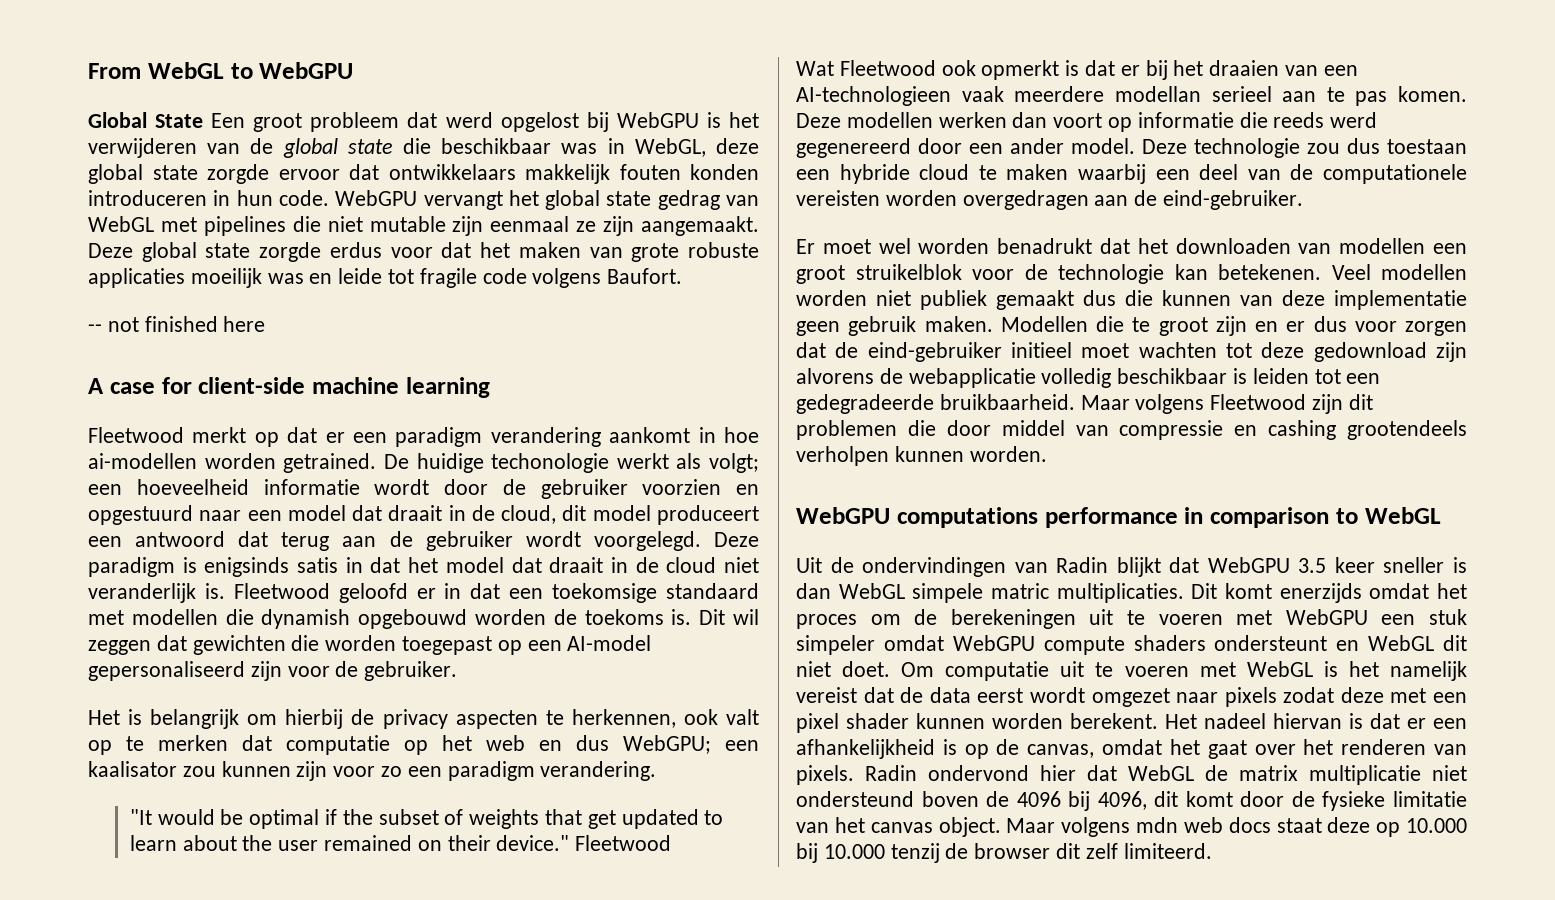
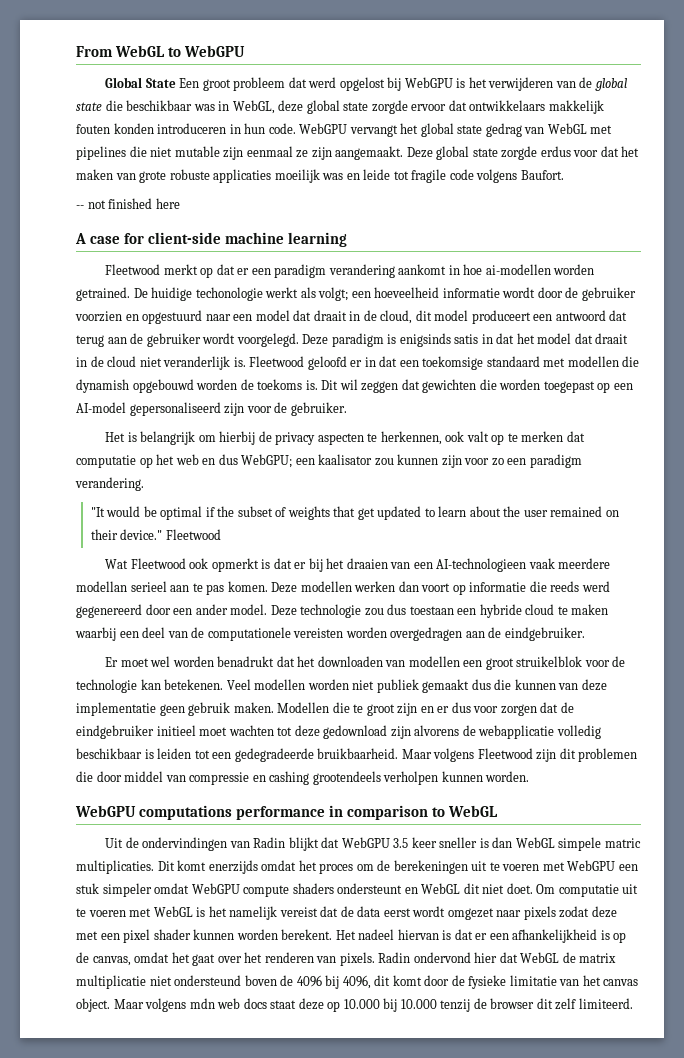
- Deze technologie zou dus toestaan een hybride cloud te maken waarbij een deel van de computationele vereisten worden overgedragen aan de eind-gebruiker.
+ Deze technologie zou dus toestaan een hybride cloud te maken waarbij een deel van de computationele vereisten worden overgedragen aan de eindgebruiker.
- Modellen die te groot zijn en er dus voor zorgen dat de eind-gebruiker initieel moet wachten tot deze gedownload zijn alvorens de webapplicatie volledig beschikbaar is leiden tot een gedegradeerde bruikbaarheid.
+ Modellen die te groot zijn en er dus voor zorgen dat de eindgebruiker initieel moet wachten tot deze gedownload zijn alvorens de webapplicatie volledig beschikbaar is leiden tot een gedegradeerde bruikbaarheid.

